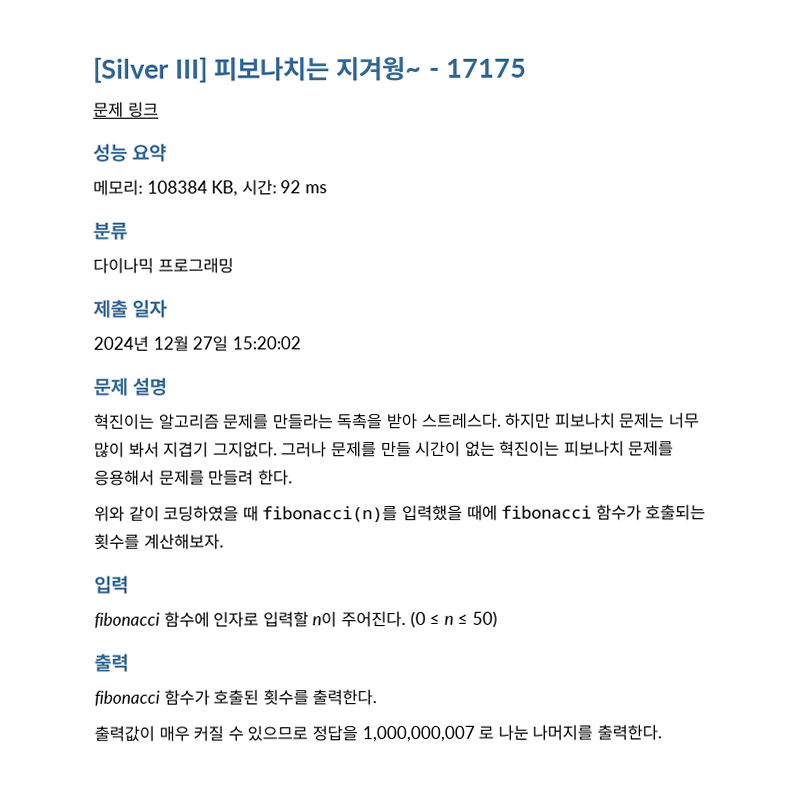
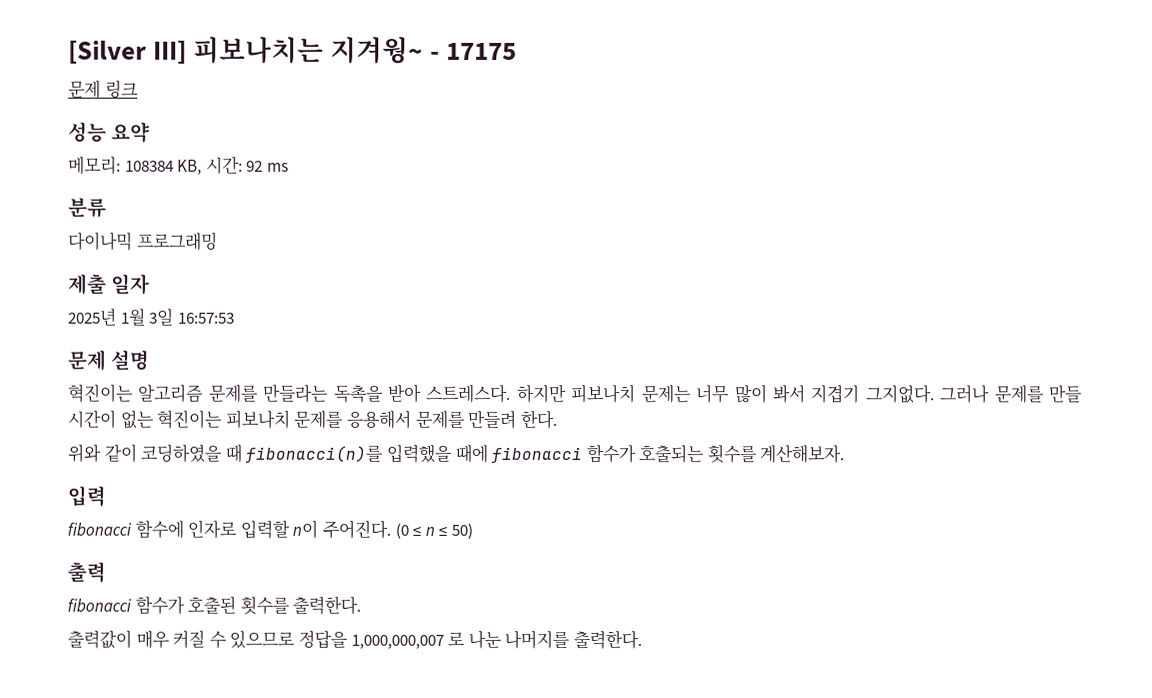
- 2024년 12월 27일 15:20:02
+ 2025년 1월 3일 16:57:53

